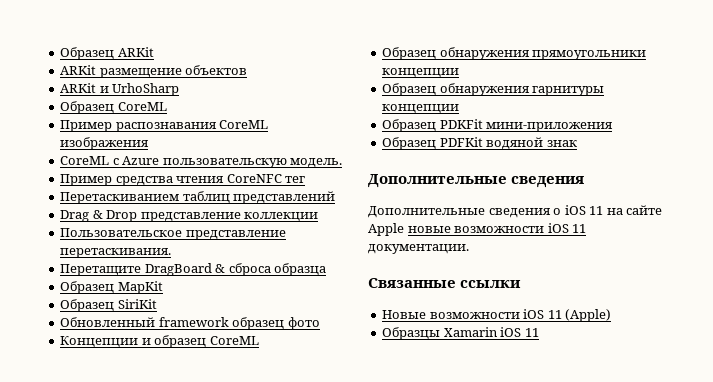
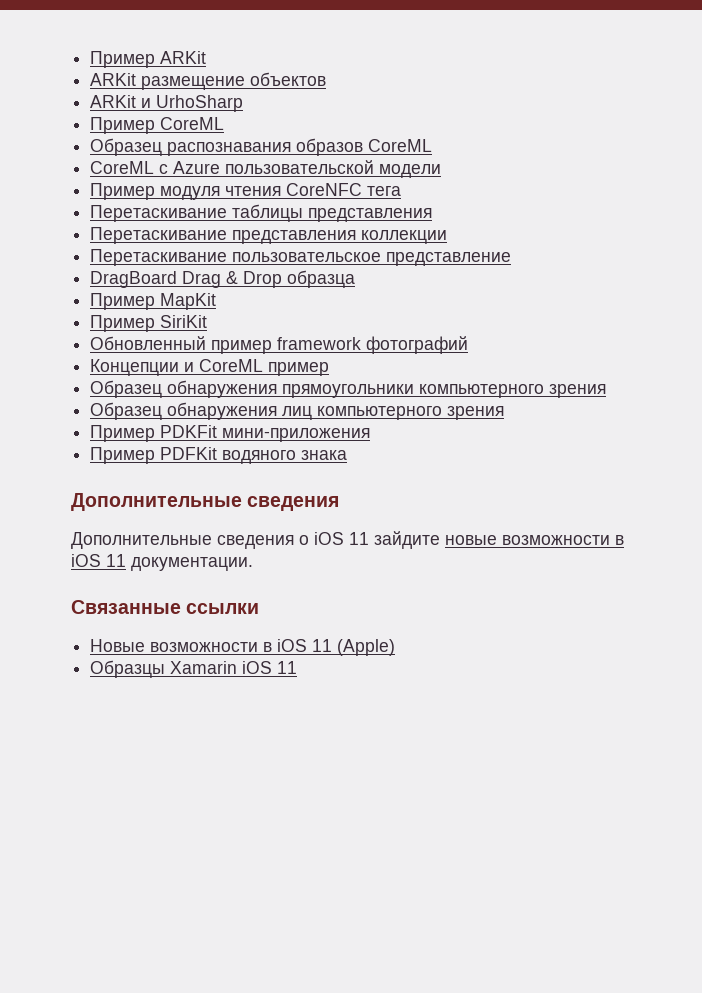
- Образец ARKit
+ Пример ARKit
- Образец CoreML
- Пример распознавания CoreML изображения
+ Пример CoreML
+ Образец распознавания образов CoreML
- CoreML с Azure пользовательскую модель.
- Пример средства чтения CoreNFC тег
- Перетаскиванием таблиц представлений
- Drag & Drop представление коллекции
- Пользовательское представление перетаскивания.
- Перетащите DragBoard & сброса образца
+ CoreML с Azure пользовательской модели
+ Пример модуля чтения CoreNFC тега
+ Перетаскивание таблицы представления
+ Перетаскивание представления коллекции
+ Перетаскивание пользовательское представление
+ DragBoard Drag & Drop образца
- Образец MapKit
+ Пример MapKit
- Образец SiriKit
+ Пример SiriKit
- Обновленный framework образец фото
+ Обновленный пример framework фотографий
- Концепции и образец CoreML
+ Концепции и CoreML пример
- Образец обнаружения прямоугольники концепции
- Образец обнаружения гарнитуры концепции
- Образец PDKFit мини-приложения
- Образец PDFKit водяной знак
+ Образец обнаружения прямоугольники компьютерного зрения
+ Образец обнаружения лиц компьютерного зрения
+ Пример PDKFit мини-приложения
+ Пример PDFKit водяного знака
- Дополнительные сведения о iOS 11 на сайте Apple новые возможности iOS 11 документации.
+ Дополнительные сведения о iOS 11 зайдите новые возможности в iOS 11 документации.
- Новые возможности iOS 11 (Apple)
+ Новые возможности в iOS 11 (Apple)

